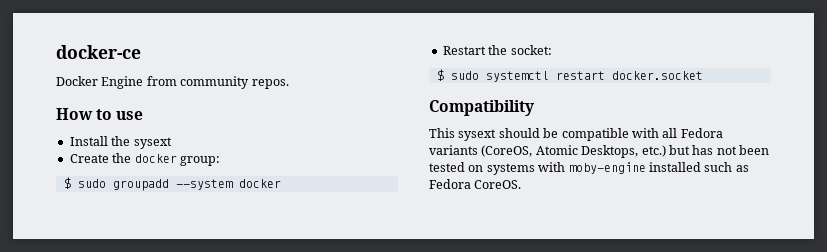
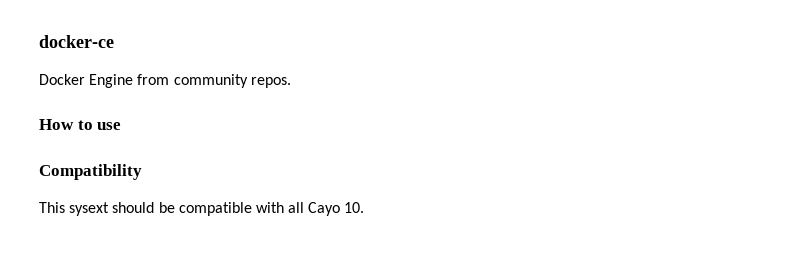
- Install the sysext
- Create the docker group:
- $ sudo groupadd --system docker
- Restart the socket:
- $ sudo systemctl restart docker.socket
- This sysext should be compatible with all Fedora variants (CoreOS, Atomic Desktops, etc.) but has not been tested on systems with moby-engine installed such as Fedora CoreOS.
+ This sysext should be compatible with all Cayo 10.

